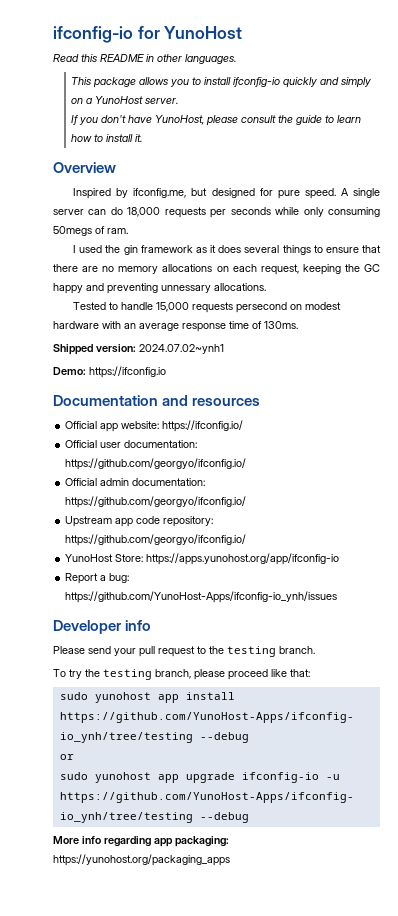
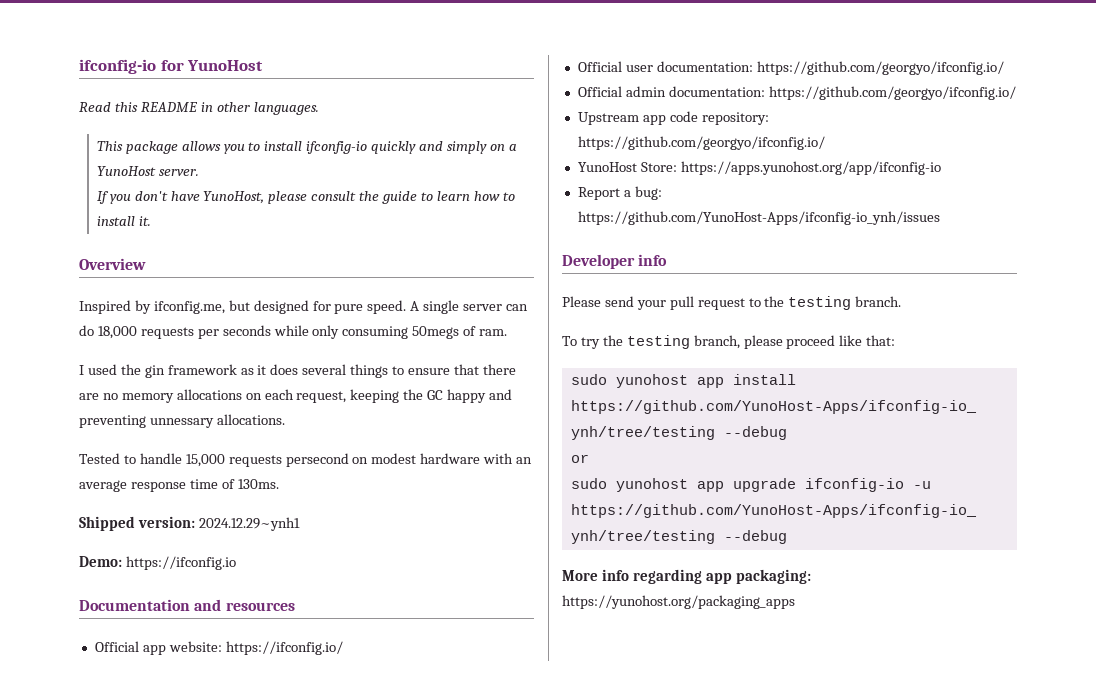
- Shipped version: 2024.07.02~ynh1
+ Shipped version: 2024.12.29~ynh1

